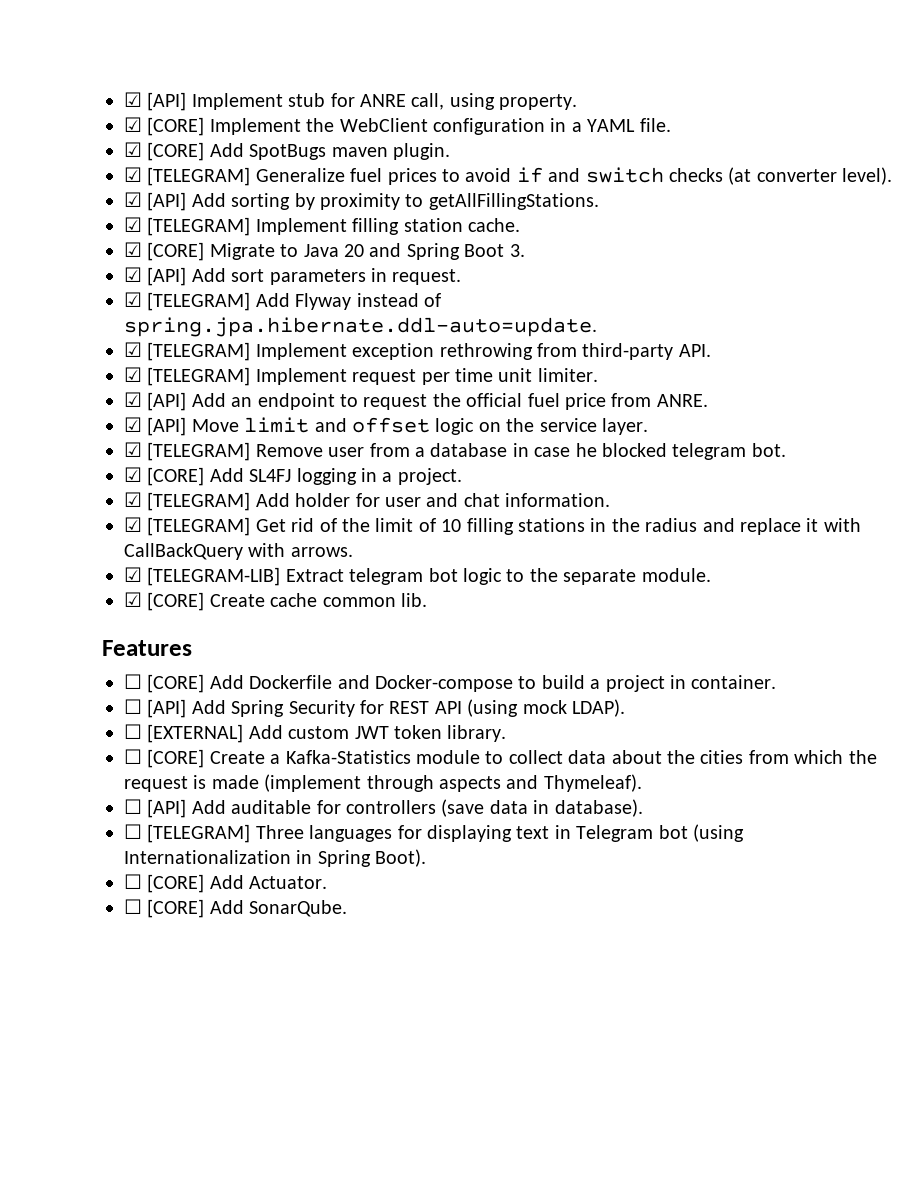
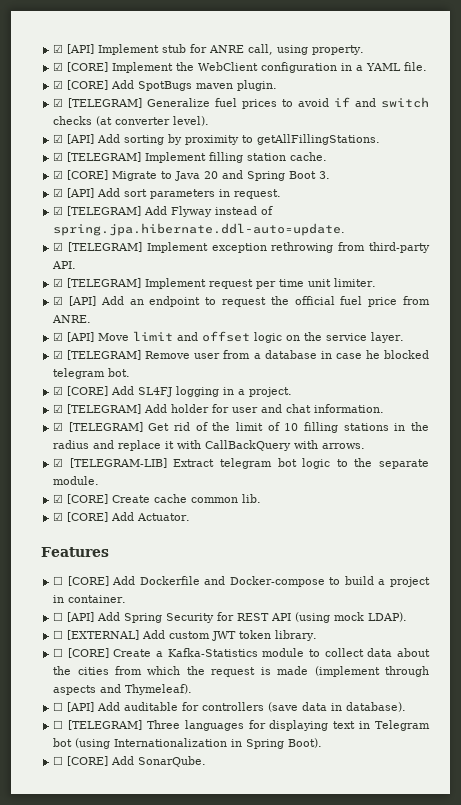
+ ☑ [CORE] Add Actuator.
- ☐ [CORE] Add Actuator.

